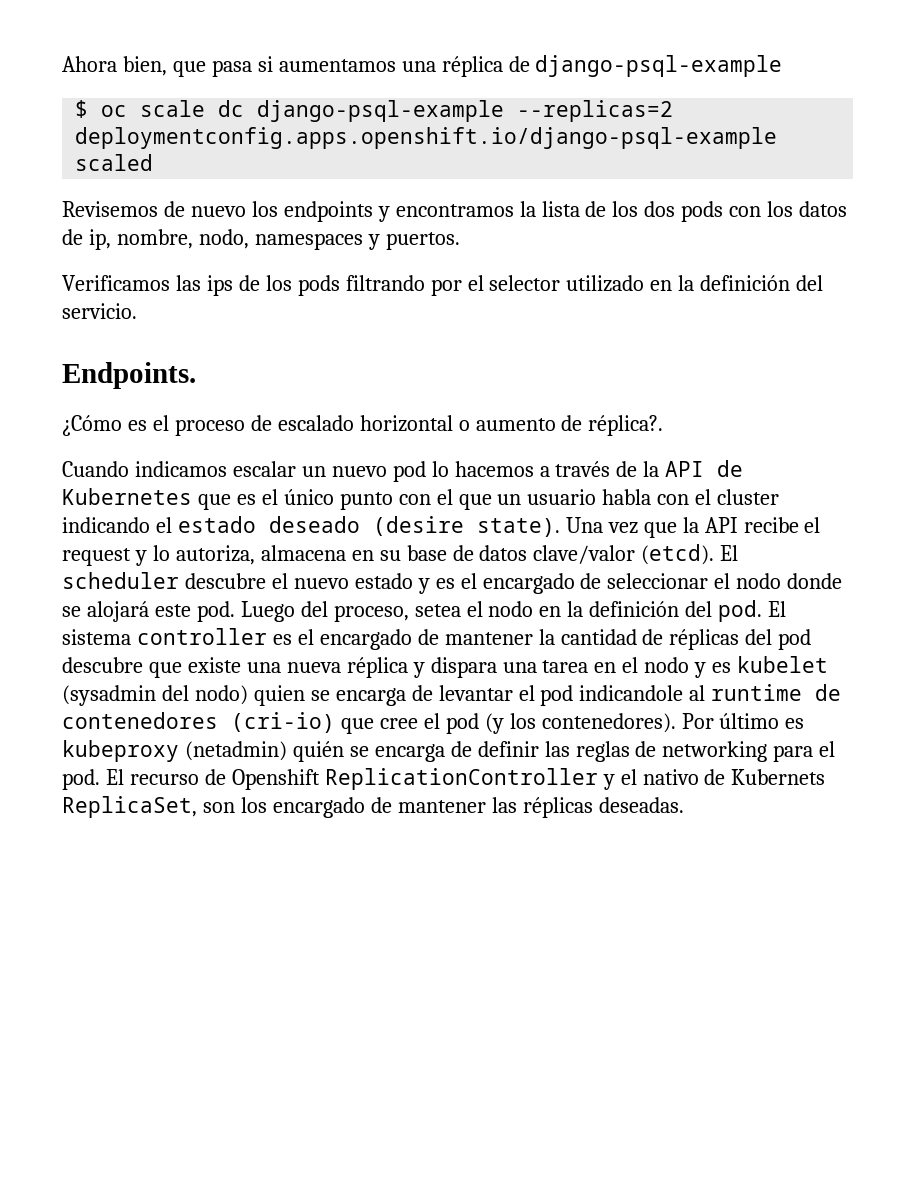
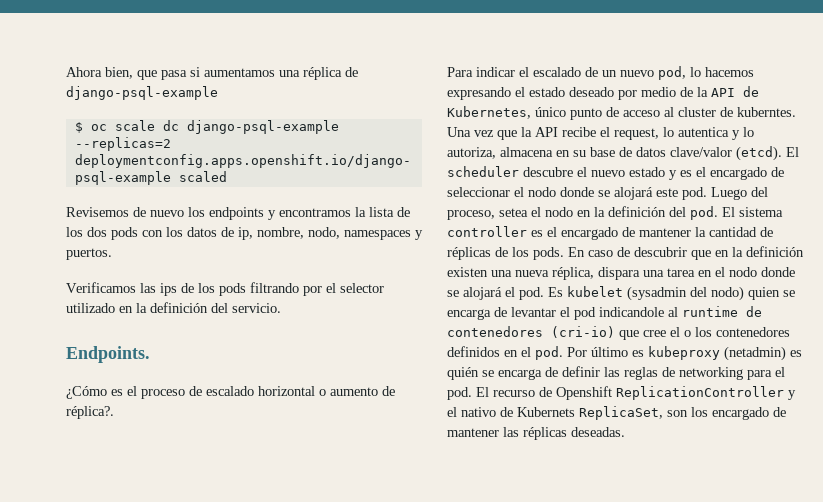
- Cuando indicamos escalar un nuevo pod lo hacemos a través de la API de Kubernetes que es el único punto con el que un usuario habla con el cluster indicando el estado deseado (desire state).
+ Para indicar el escalado de un nuevo pod, lo hacemos expresando el estado deseado por medio de la API de Kubernetes, único punto de acceso al cluster de kuberntes.
- Una vez que la API recibe el request y lo autoriza, almacena en su base de datos clave/valor (etcd).
+ Una vez que la API recibe el request, lo autentica y lo autoriza, almacena en su base de datos clave/valor (etcd).
- El sistema controller es el encargado de mantener la cantidad de réplicas del pod descubre que existe una nueva réplica y dispara una tarea en el nodo y es kubelet (sysadmin del nodo) quien se encarga de levantar el pod indicandole al runtime de contenedores (cri-io) que cree el pod (y los contenedores).
+ El sistema controller es el encargado de mantener la cantidad de réplicas de los pods. En caso de descubrir que en la definición existen una nueva réplica, dispara una tarea en el nodo donde se alojará el pod. Es kubelet (sysadmin del nodo) quien se encarga de levantar el pod indicandole al runtime de contenedores (cri-io) que cree el o los contenedores definidos en el pod.
- Por último es kubeproxy (netadmin) quién se encarga de definir las reglas de networking para el pod.
+ Por último es kubeproxy (netadmin) es quién se encarga de definir las reglas de networking para el pod.

